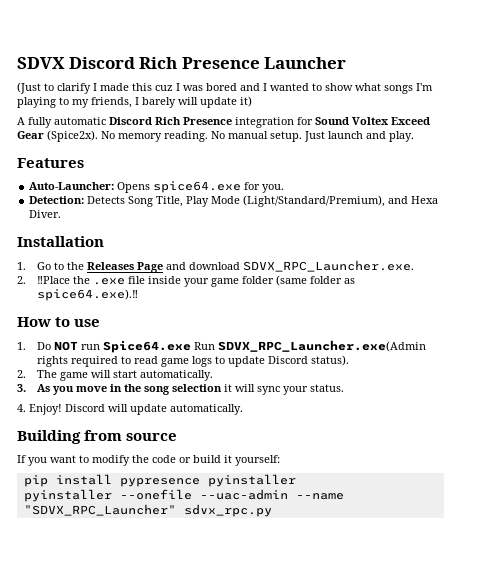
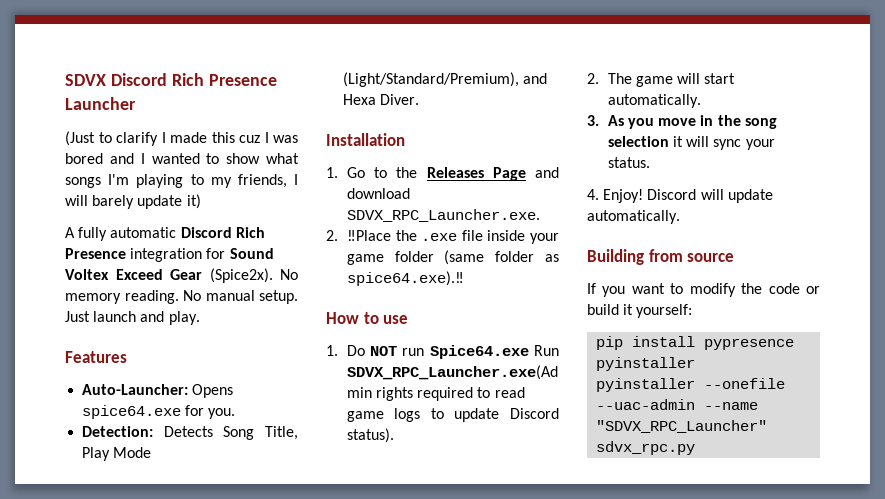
- (Just to clarify I made this cuz I was bored and I wanted to show what songs I'm playing to my friends, I barely will update it)
+ (Just to clarify I made this cuz I was bored and I wanted to show what songs I'm playing to my friends, I will barely update it)

